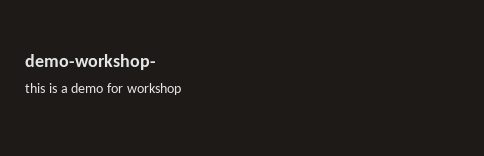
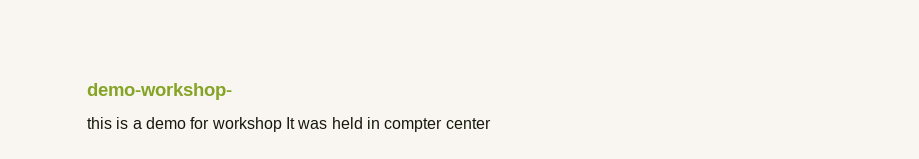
- this is a demo for workshop
+ this is a demo for workshop It was held in compter center

